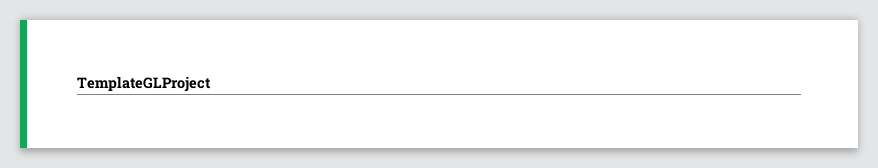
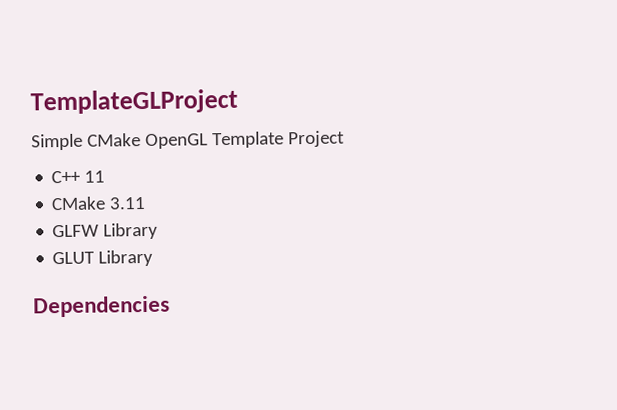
+ Simple CMake OpenGL Template Project
+ C++ 11
+ CMake 3.11
+ GLFW Library
+ GLUT Library
+ Dependencies

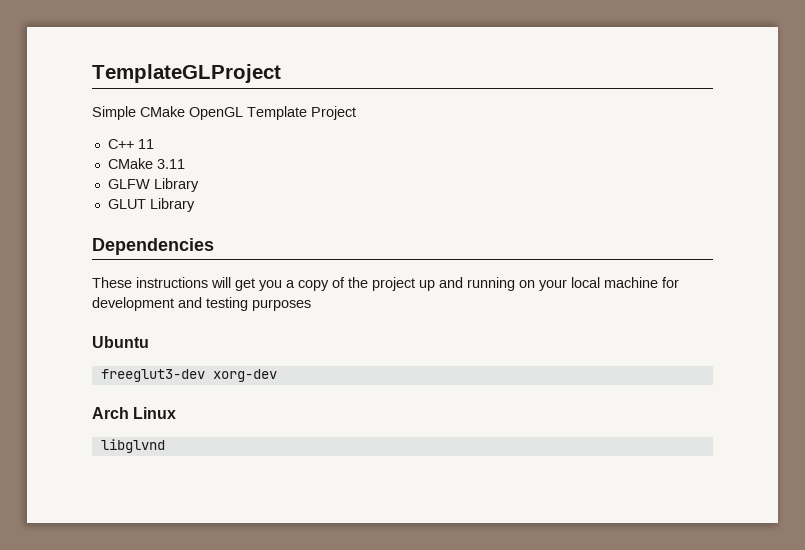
+ These instructions will get you a copy of the project up and running on your local machine for development and testing purposes
+ Ubuntu
+ freeglut3-dev xorg-dev
+ Arch Linux
+ libglvnd

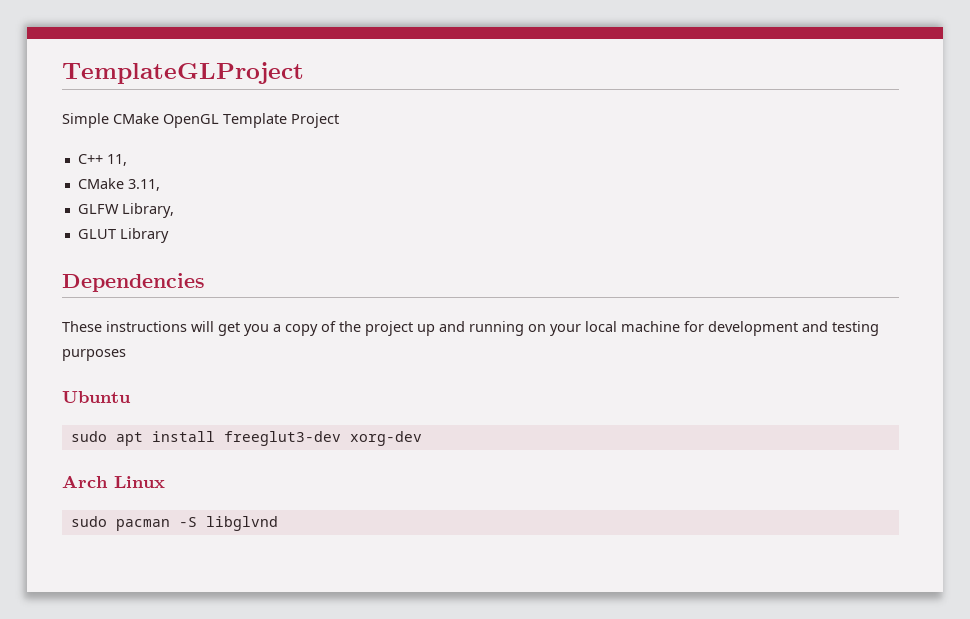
- C++ 11
- CMake 3.11
+ C++ 11,
+ CMake 3.11,
- GLFW Library
+ GLFW Library,
- freeglut3-dev xorg-dev
+ sudo apt install freeglut3-dev xorg-dev
- libglvnd
+ sudo pacman -S libglvnd

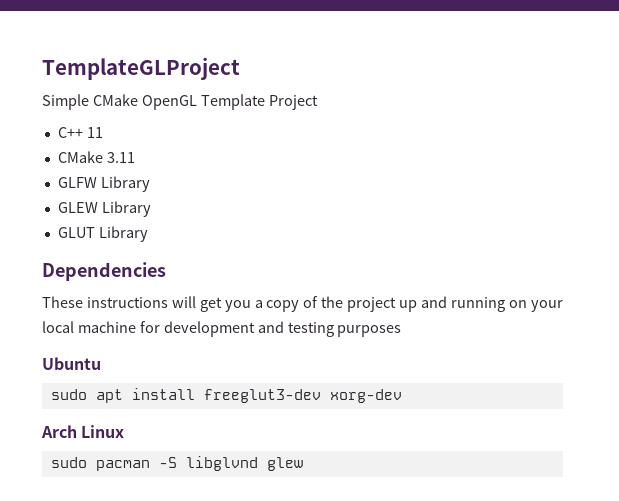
- C++ 11,
- CMake 3.11,
+ C++ 11
+ CMake 3.11
- GLFW Library,
+ GLFW Library
+ GLEW Library
- sudo pacman -S libglvnd
+ sudo pacman -S libglvnd glew

